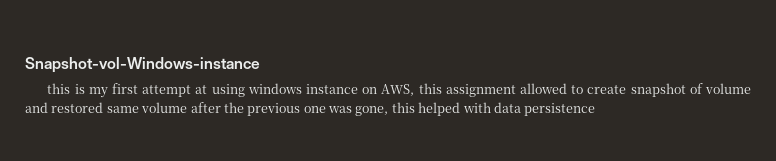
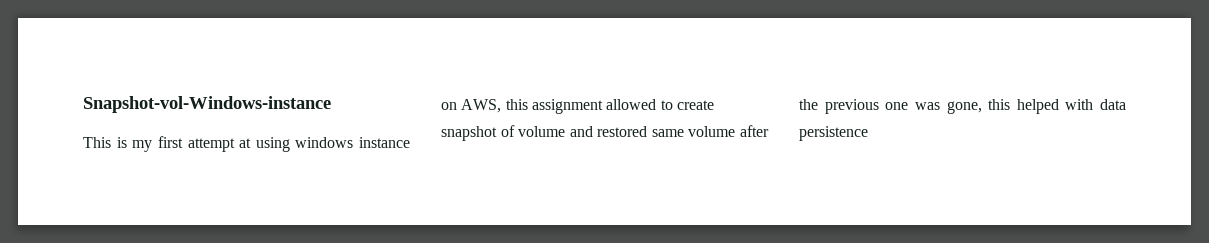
- this is my first attempt at using windows instance on AWS, this assignment allowed to create snapshot of volume and restored same volume after the previous one was gone, this helped with data persistence
+ This is my first attempt at using windows instance on AWS, this assignment allowed to create snapshot of volume and restored same volume after the previous one was gone, this helped with data persistence

